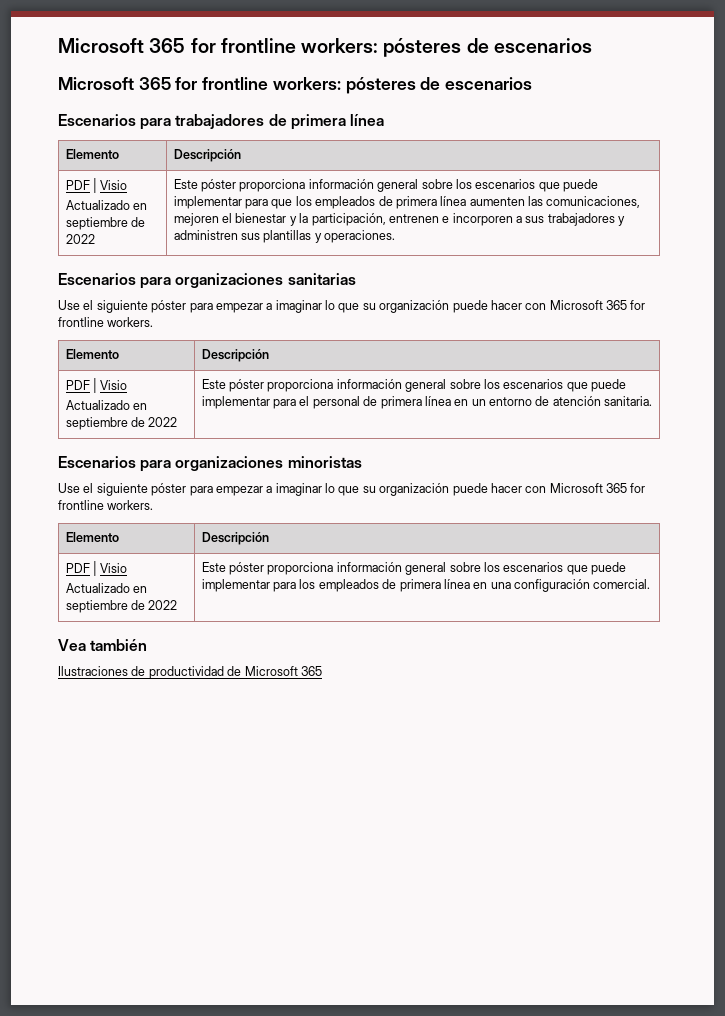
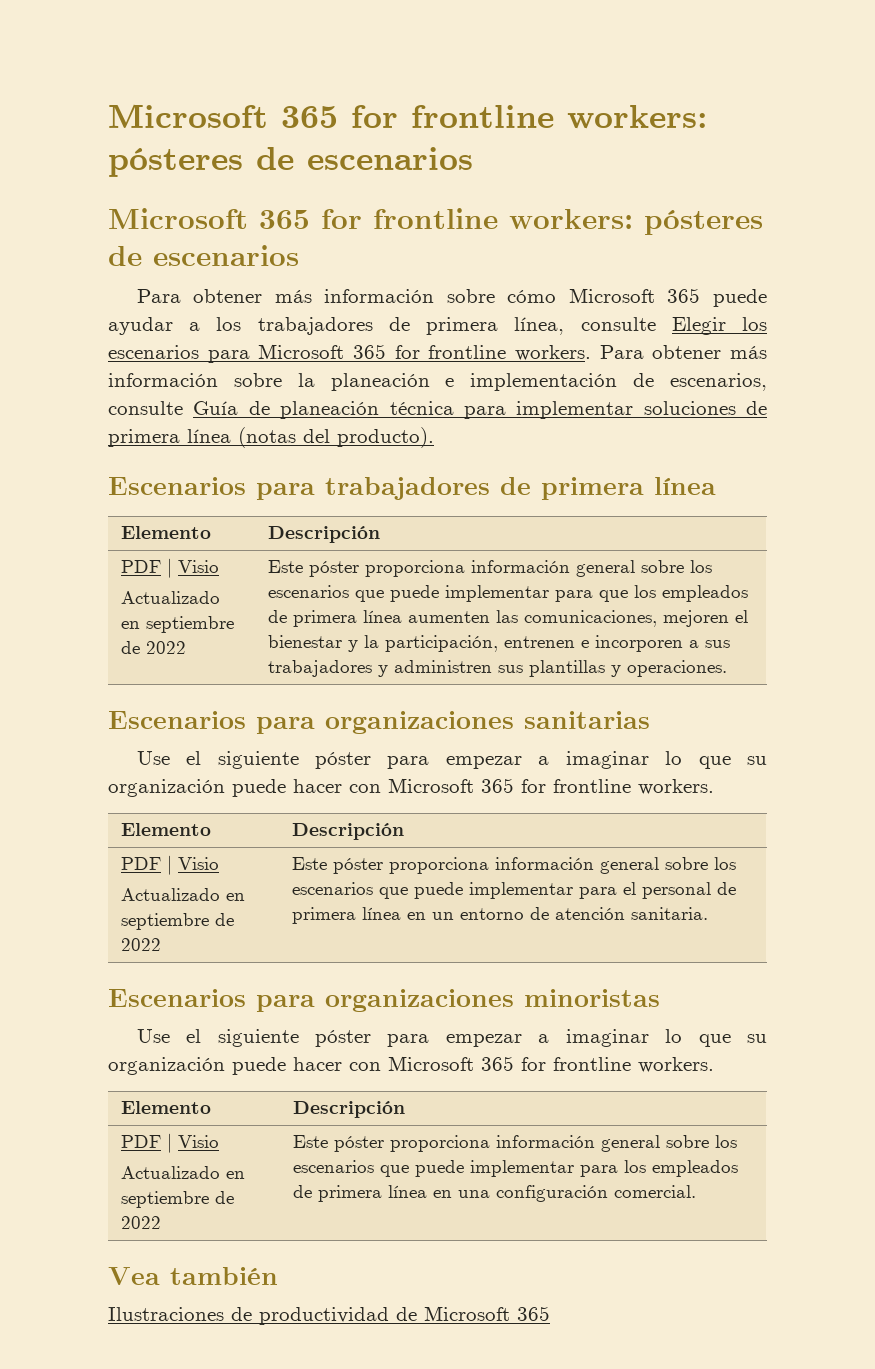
+ Para obtener más información sobre cómo Microsoft 365 puede ayudar a los trabajadores de primera línea, consulte Elegir los escenarios para Microsoft 365 for frontline workers. Para obtener más información sobre la planeación e implementación de escenarios, consulte Guía de planeación técnica para implementar soluciones de primera línea (notas del producto).

